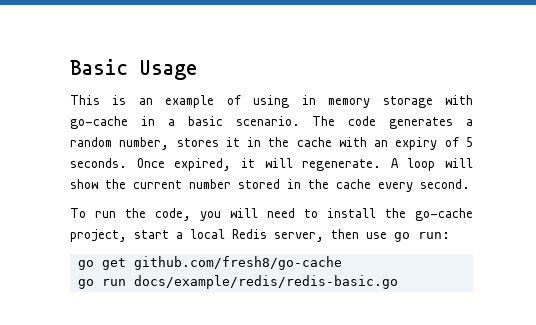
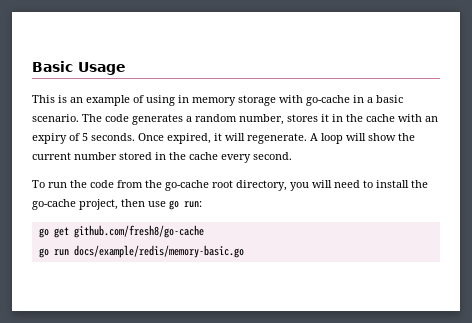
- To run the code, you will need to install the go-cache project, start a local Redis server, then use go run:
+ To run the code from the go-cache root directory, you will need to install the go-cache project, then use go run:
- go run docs/example/redis/redis-basic.go
+ go run docs/example/redis/memory-basic.go

